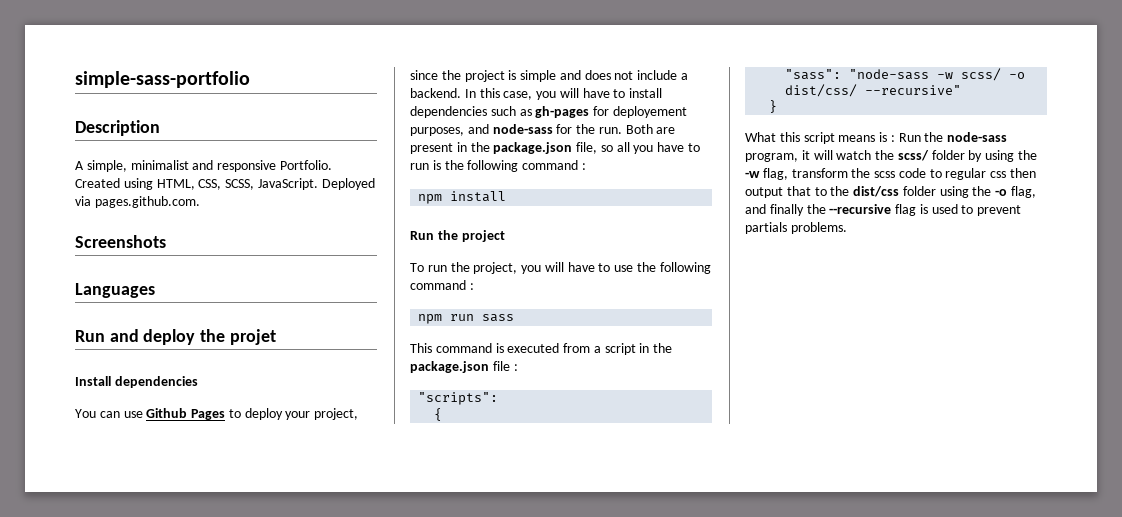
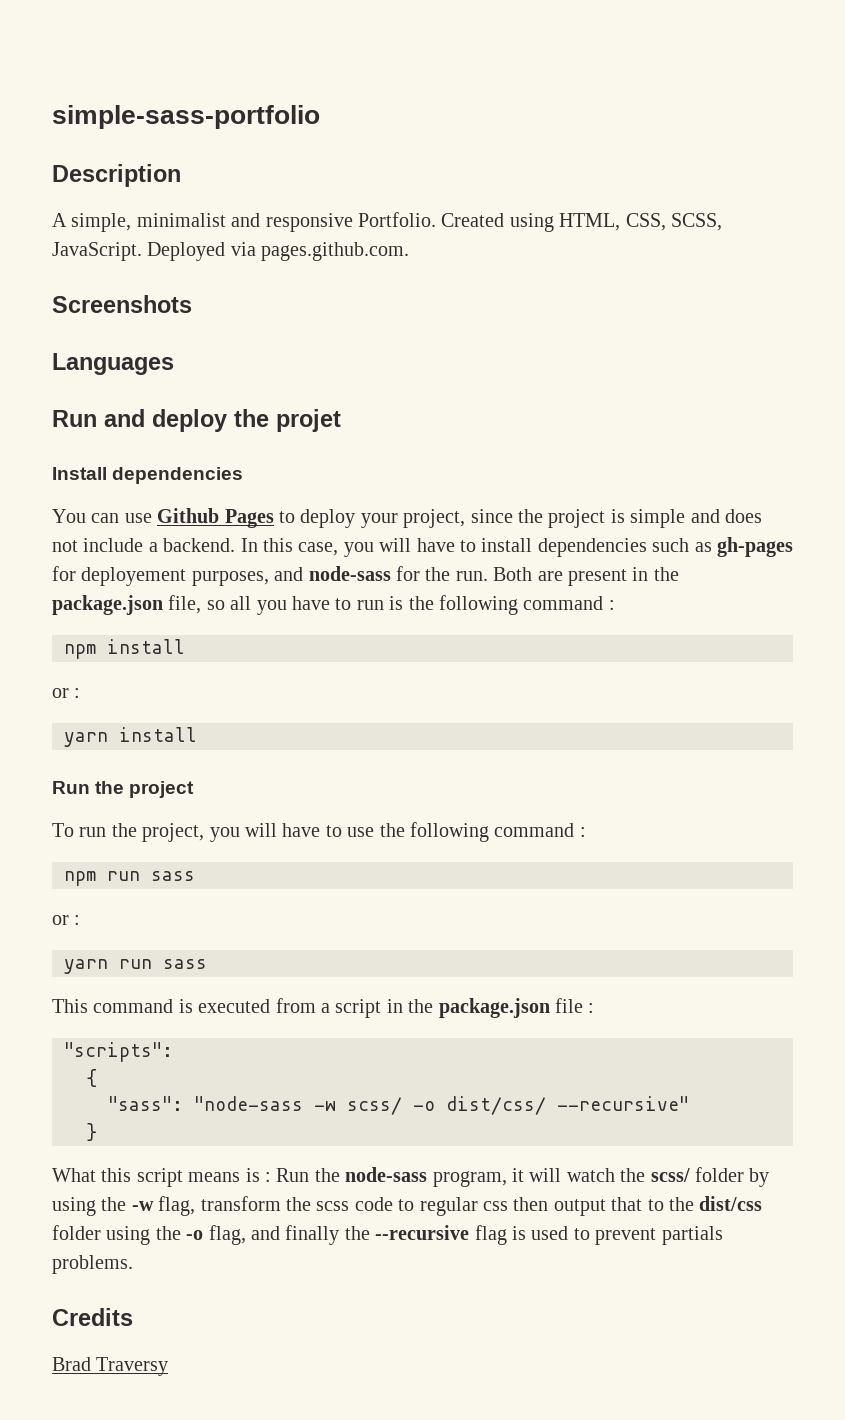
  npm install
+ or :
+ yarn install
  npm run sass
+ or :
+ yarn run sass
+ Credits
+ Brad Traversy

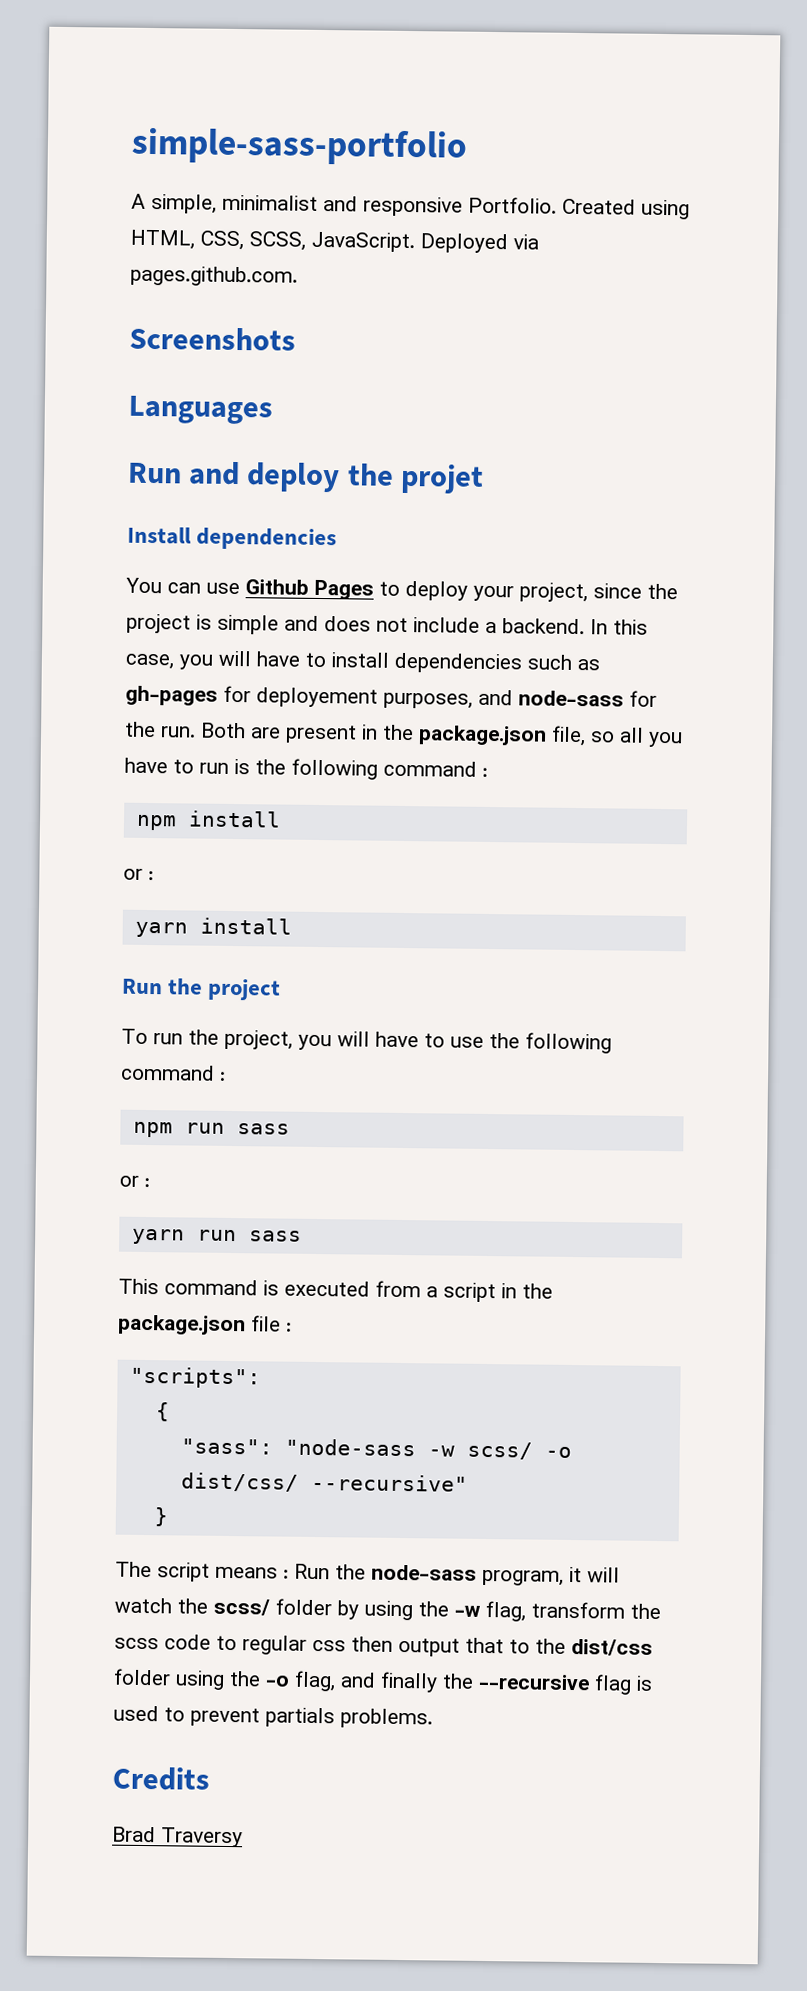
- Description
- What this script means is : Run the node-sass program, it will watch the scss/ folder by using the -w flag, transform the scss code to regular css then output that to the dist/css folder using the -o flag, and finally the --recursive flag is used to prevent partials problems.
+ The script means : Run the node-sass program, it will watch the scss/ folder by using the -w flag, transform the scss code to regular css then output that to the dist/css folder using the -o flag, and finally the --recursive flag is used to prevent partials problems.

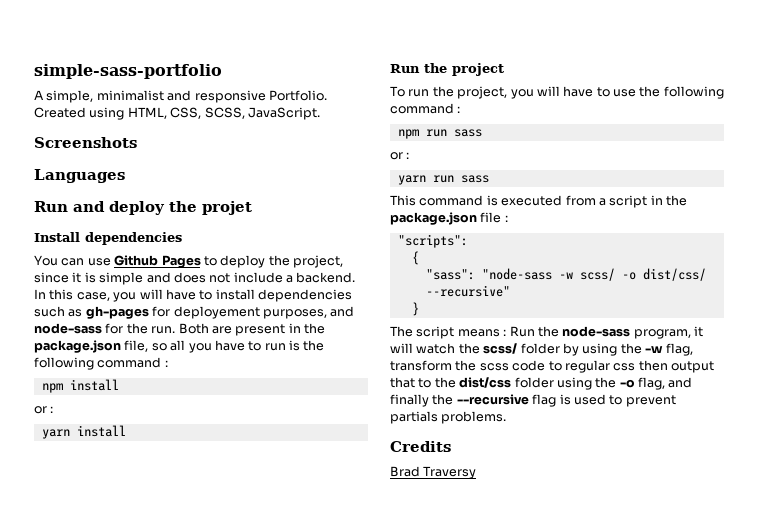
- Deployed via pages.github.com.
- You can use Github Pages to deploy your project, since the project is simple and does not include a backend.
+ You can use Github Pages to deploy the project, since it is simple and does not include a backend.

